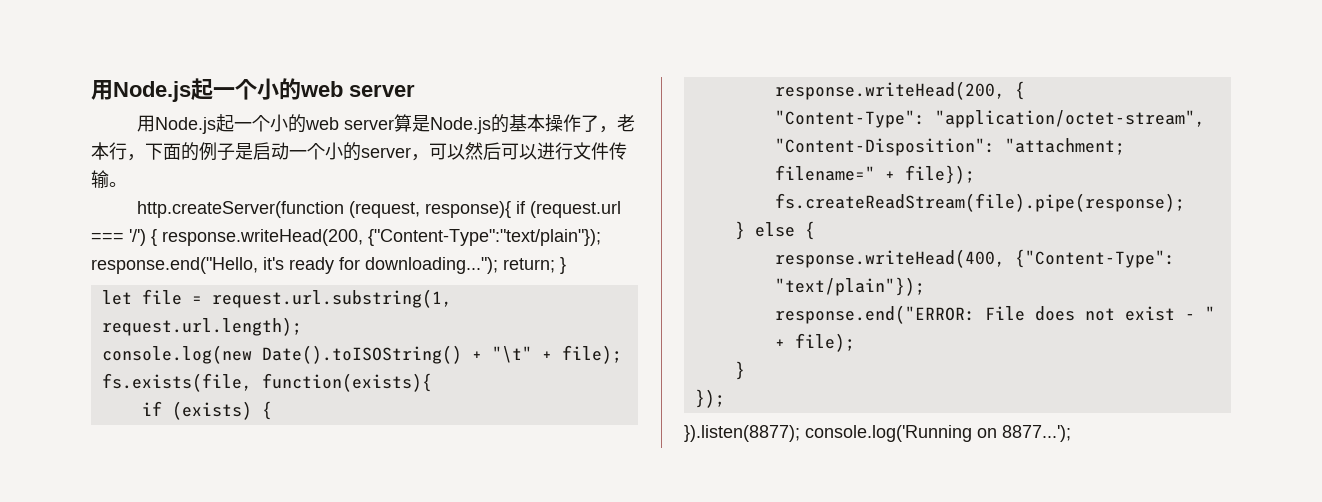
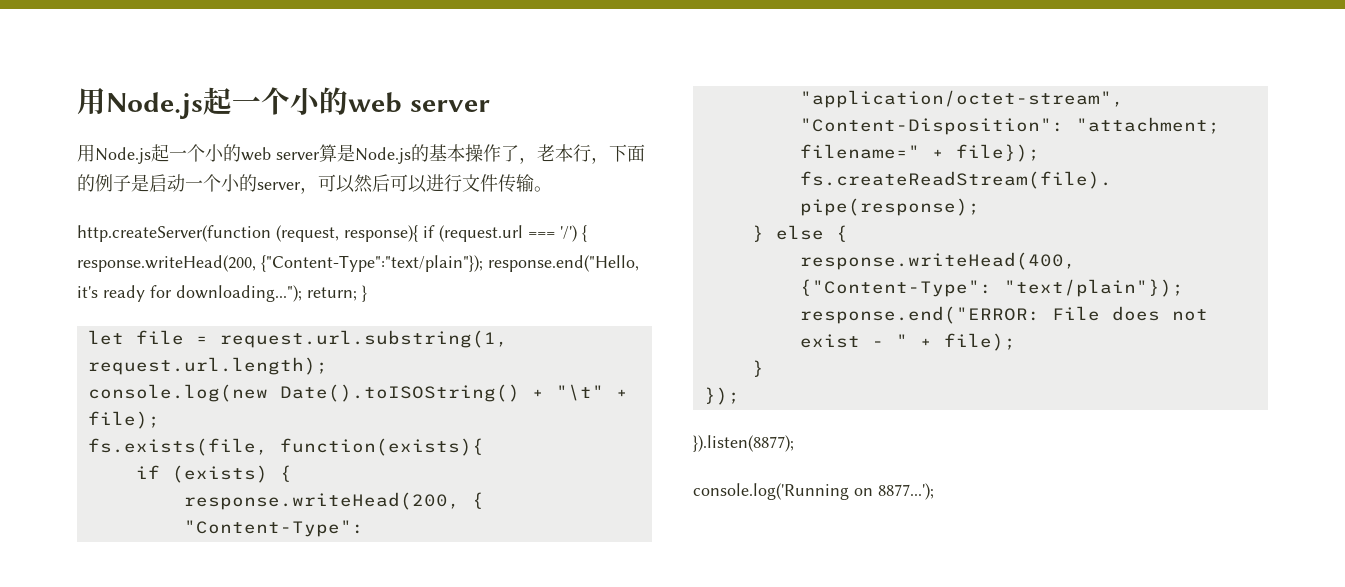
- }).listen(8877); console.log('Running on 8877...');
+ }).listen(8877);
+ console.log('Running on 8877...');

